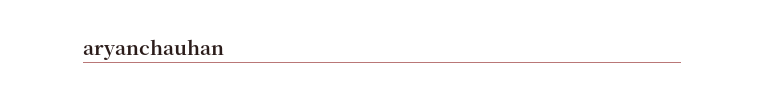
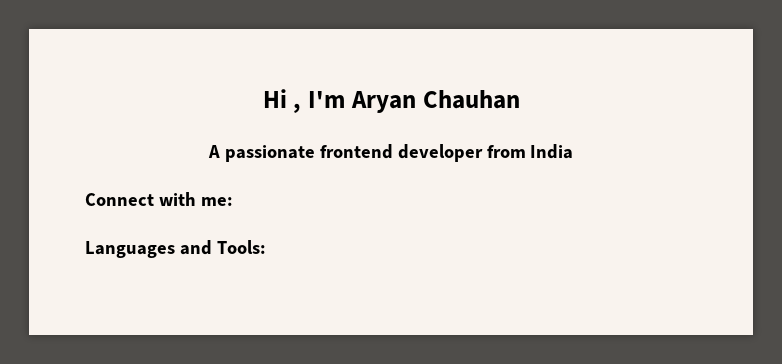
- aryanchauhan
+ Hi , I'm Aryan Chauhan
+ A passionate frontend developer from India
+ Connect with me:
+ Languages and Tools:

